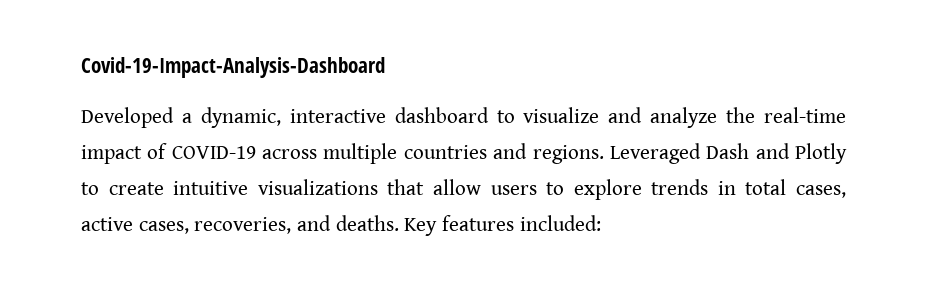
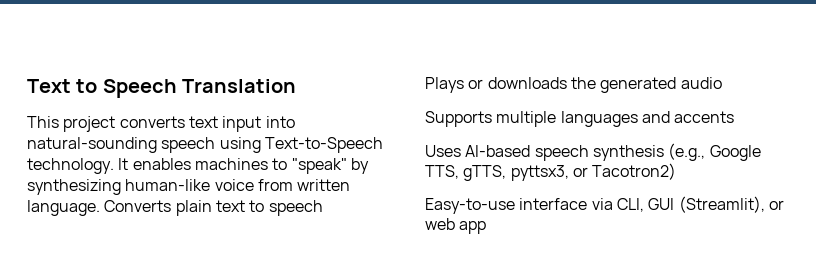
- Covid-19-Impact-Analysis-Dashboard
- Developed a dynamic, interactive dashboard to visualize and analyze the real-time impact of COVID-19 across multiple countries and regions. Leveraged Dash and Plotly to create intuitive visualizations that allow users to explore trends in total cases, active cases, recoveries, and deaths. Key features included:
+ Text to Speech Translation
+ This project converts text input into natural-sounding speech using Text-to-Speech technology. It enables machines to "speak" by synthesizing human-like voice from written language. Converts plain text to speech
+ Plays or downloads the generated audio
+ Supports multiple languages and accents
+ Uses AI-based speech synthesis (e.g., Google TTS, gTTS, pyttsx3, or Tacotron2)
+ Easy-to-use interface via CLI, GUI (Streamlit), or web app

